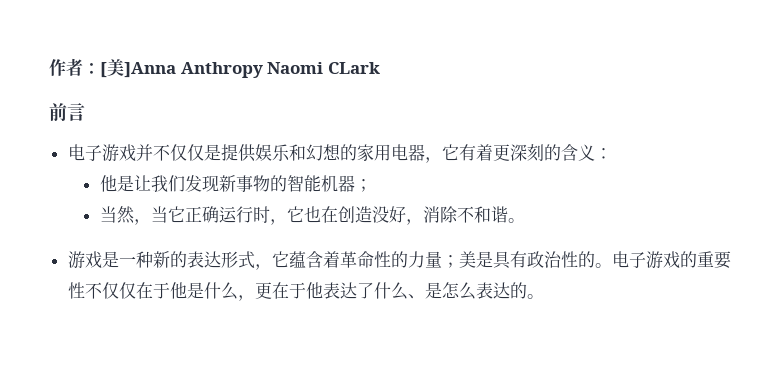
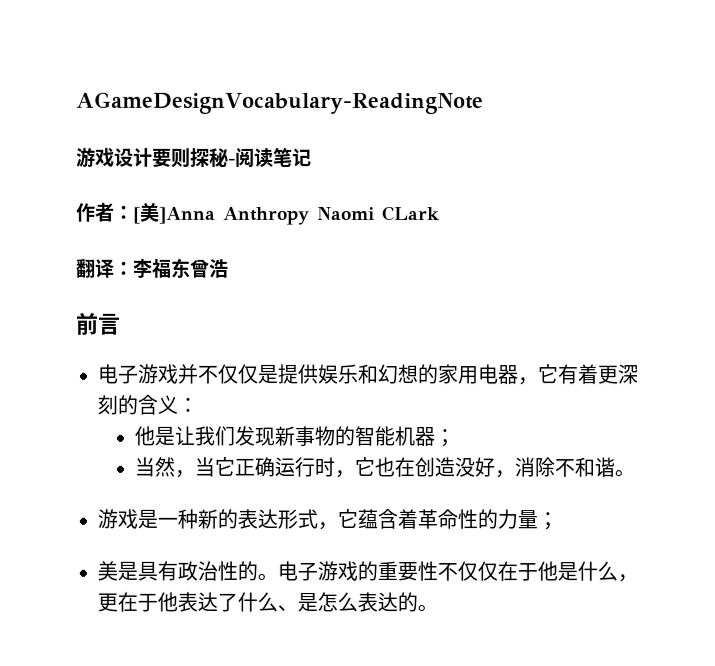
+ AGameDesignVocabulary-ReadingNote
+ 游戏设计要则探秘-阅读笔记
+ 翻译：李福东曾浩
- 游戏是一种新的表达形式，它蕴含着革命性的力量；美是具有政治性的。
+ 游戏是一种新的表达形式，它蕴含着革命性的力量；
+ 美是具有政治性的。

